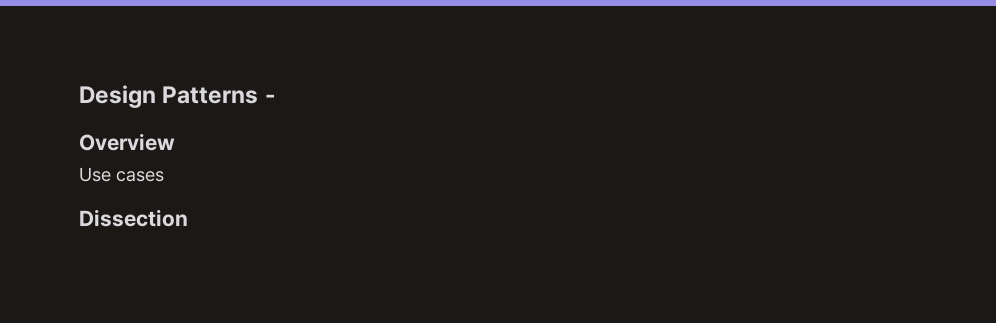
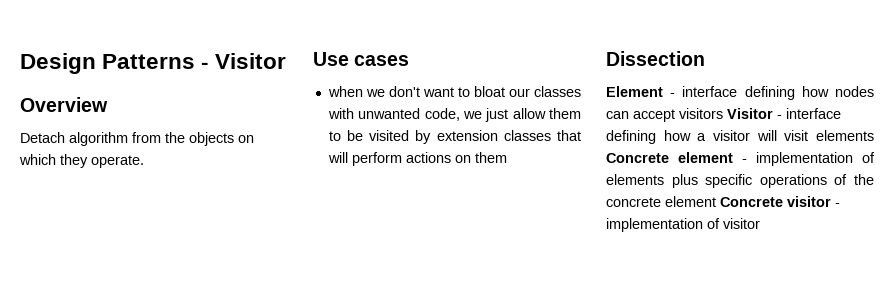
- Design Patterns -
+ Design Patterns - Visitor
+ Detach algorithm from the objects on which they operate.
  Use cases
+ when we don't want to bloat our classes with unwanted code, we just allow them to be visited by extension classes that will perform actions on them
  Dissection
+ Element - interface defining how nodes can accept visitors Visitor - interface defining how a visitor will visit elements Concrete element - implementation of elements plus specific operations of the concrete element Concrete visitor - implementation of visitor

